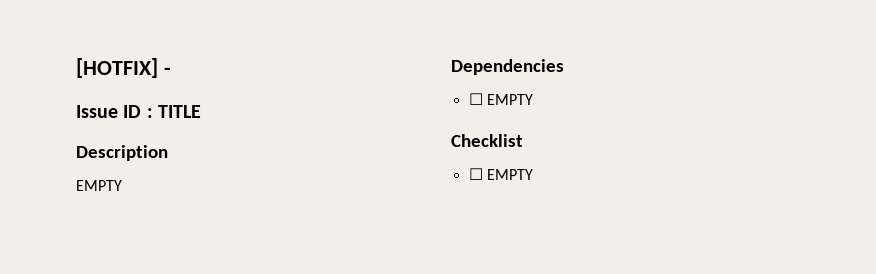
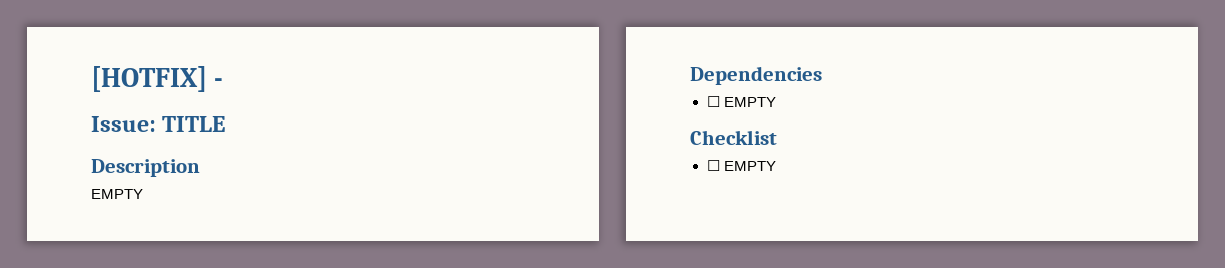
- Issue ID : TITLE
+ Issue: TITLE

